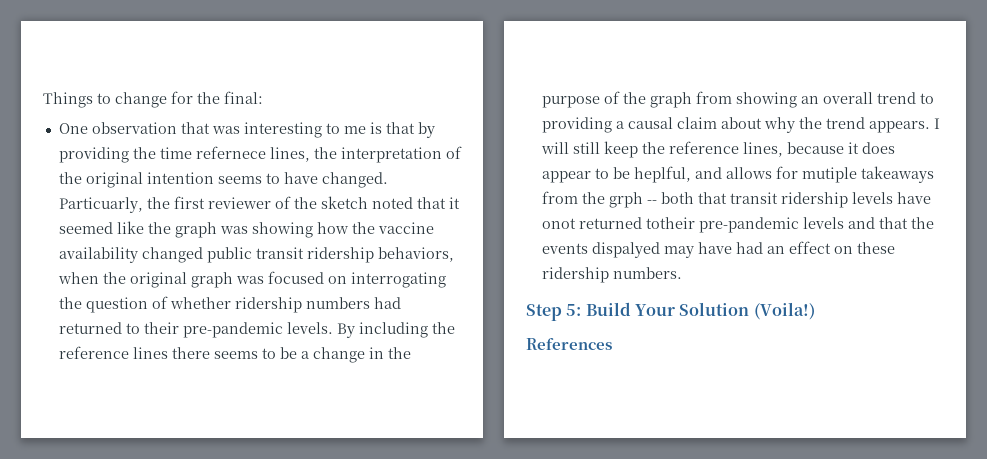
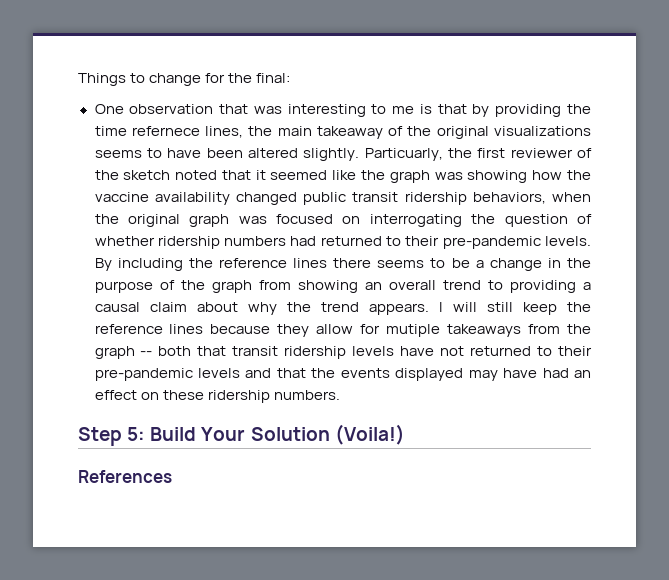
- One observation that was interesting to me is that by providing the time refernece lines, the interpretation of the original intention seems to have changed.
+ One observation that was interesting to me is that by providing the time refernece lines, the main takeaway of the original visualizations seems to have been altered slightly.
- I will still keep the reference lines, because it does appear to be heplful, and allows for mutiple takeaways from the grph -- both that transit ridership levels have onot returned totheir pre-pandemic levels and that the events dispalyed may have had an effect on these ridership numbers.
+ I will still keep the reference lines because they allow for mutiple takeaways from the graph -- both that transit ridership levels have not returned to their pre-pandemic levels and that the events displayed may have had an effect on these ridership numbers.

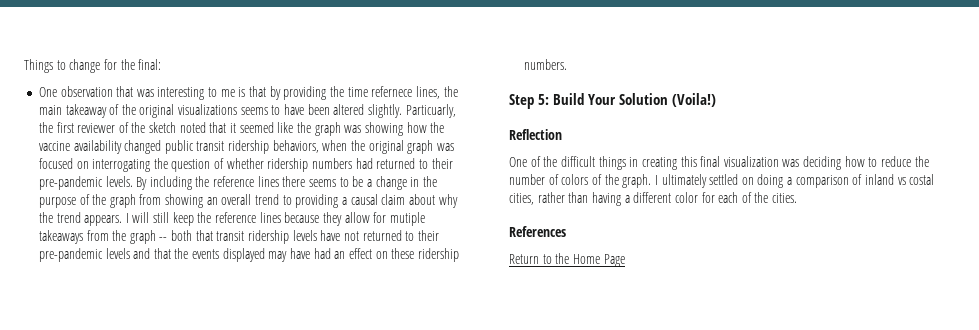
+ Reflection
+ One of the difficult things in creating this final visualization was deciding how to reduce the number of colors of the graph. I ultimately settled on doing a comparison of inland vs costal cities, rather than having a different color for each of the cities.
  References
+ Return to the Home Page

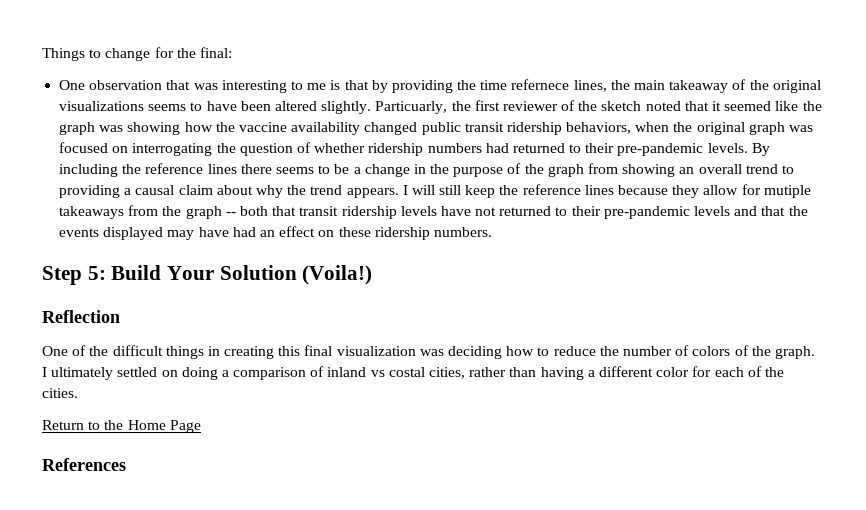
- References
+ References

